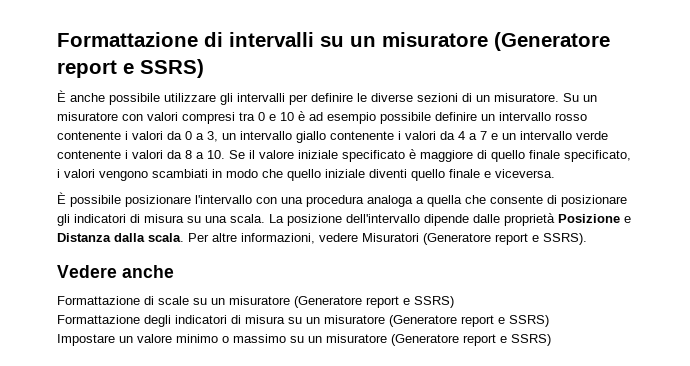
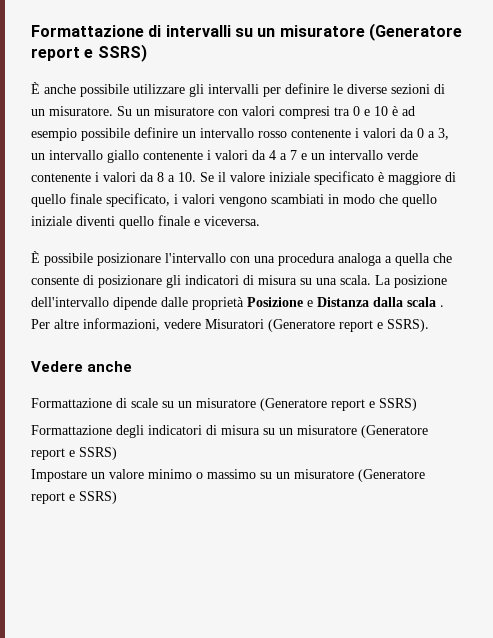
- La posizione dell'intervallo dipende dalle proprietà Posizione e Distanza dalla scala.
+ La posizione dell'intervallo dipende dalle proprietà Posizione e Distanza dalla scala .

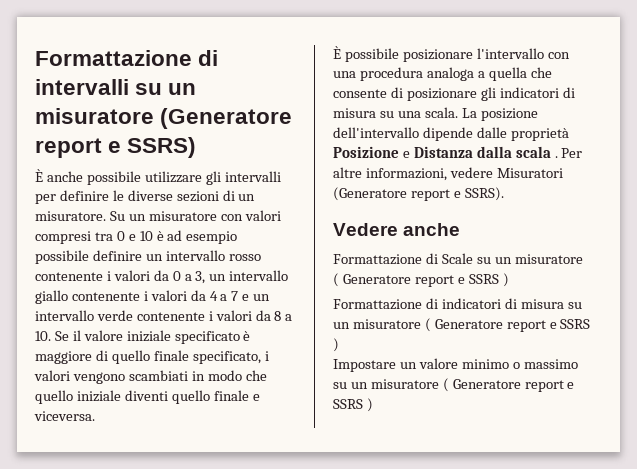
- Formattazione di scale su un misuratore (Generatore report e SSRS)
- Formattazione degli indicatori di misura su un misuratore (Generatore report e SSRS)
+ Formattazione di Scale su un misuratore ( Generatore report e SSRS )
+ Formattazione di indicatori di misura su un misuratore ( Generatore report e SSRS )
- Impostare un valore minimo o massimo su un misuratore (Generatore report e SSRS)
+ Impostare un valore minimo o massimo su un misuratore ( Generatore report e SSRS )

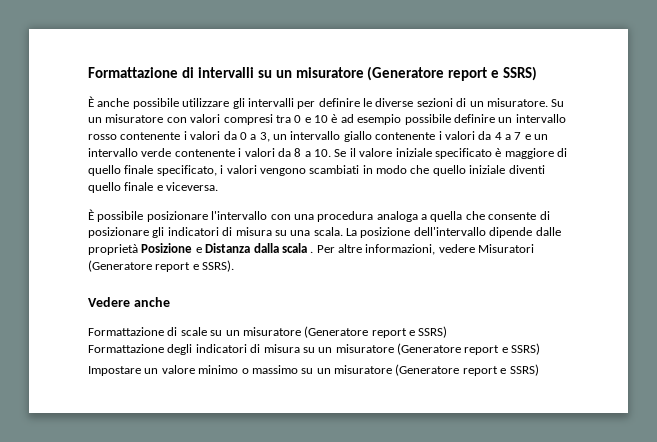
- Formattazione di Scale su un misuratore ( Generatore report e SSRS )
- Formattazione di indicatori di misura su un misuratore ( Generatore report e SSRS )
+ Formattazione di scale su un misuratore (Generatore report e SSRS)
+ Formattazione degli indicatori di misura su un misuratore (Generatore report e SSRS)
- Impostare un valore minimo o massimo su un misuratore ( Generatore report e SSRS )
+ Impostare un valore minimo o massimo su un misuratore (Generatore report e SSRS)

